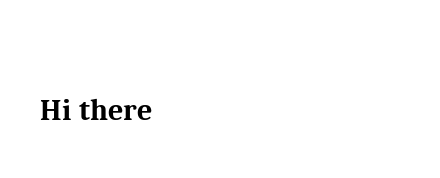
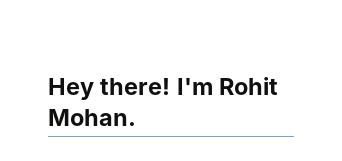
- Hi there
+ Hey there! I'm Rohit Mohan.

